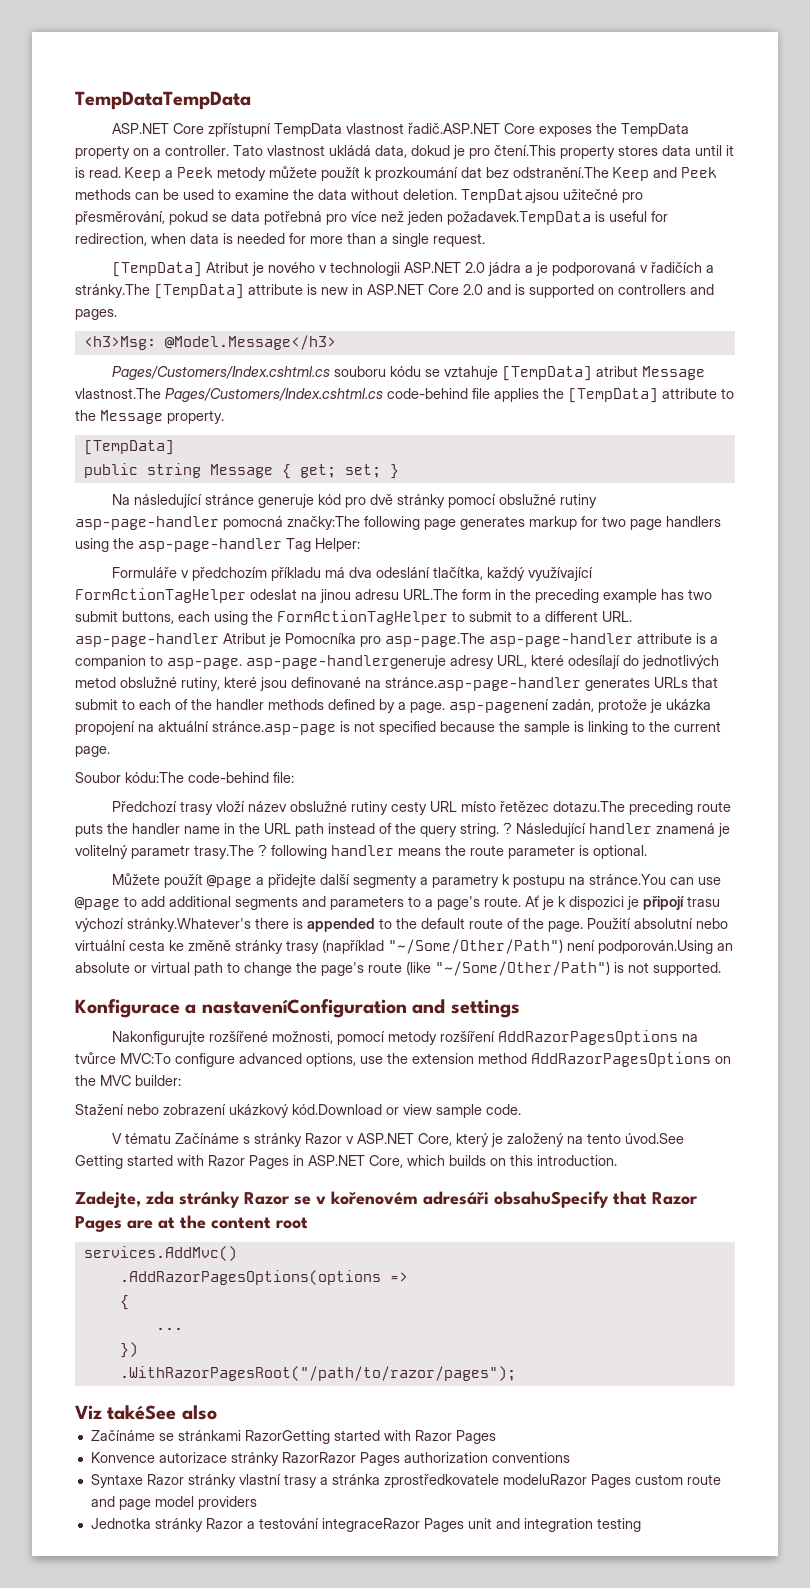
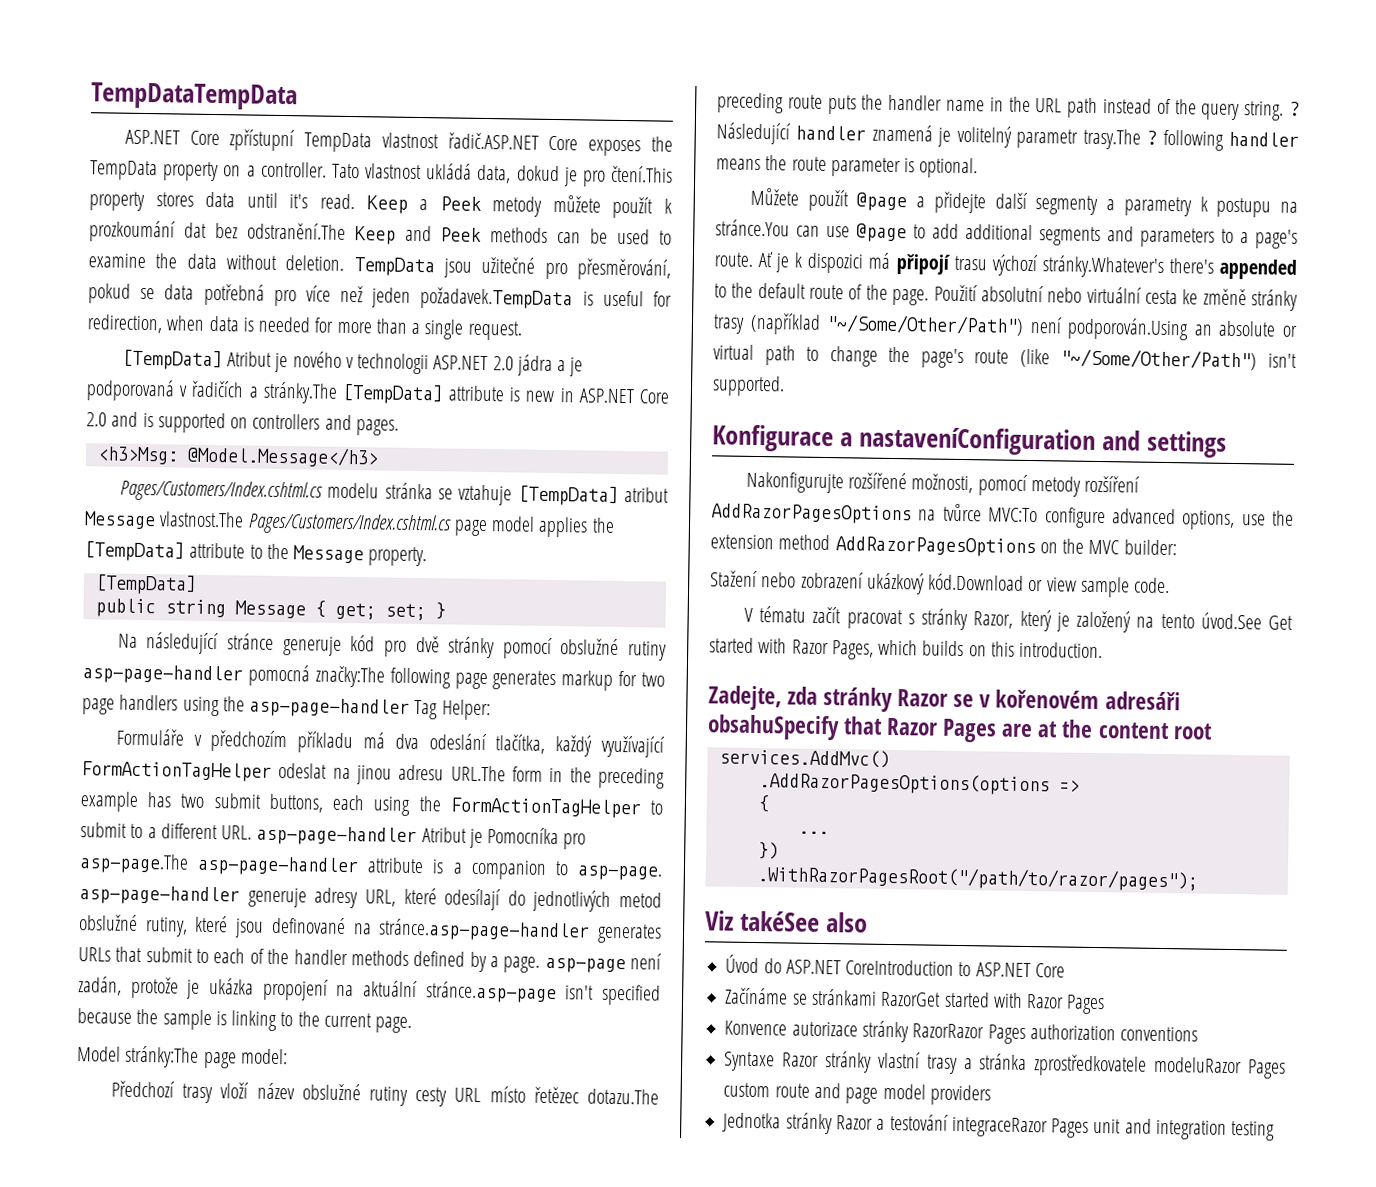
- Tato vlastnost ukládá data, dokud je pro čtení.This property stores data until it is read.
+ Tato vlastnost ukládá data, dokud je pro čtení.This property stores data until it's read.
- TempDatajsou užitečné pro přesměrování, pokud se data potřebná pro více než jeden požadavek.TempData is useful for redirection, when data is needed for more than a single request.
+ TempData jsou užitečné pro přesměrování, pokud se data potřebná pro více než jeden požadavek.TempData is useful for redirection, when data is needed for more than a single request.
- Pages/Customers/Index.cshtml.cs souboru kódu se vztahuje [TempData] atribut Message vlastnost.The Pages/Customers/Index.cshtml.cs code-behind file applies the [TempData] attribute to the Message property.
+ Pages/Customers/Index.cshtml.cs modelu stránka se vztahuje [TempData] atribut Message vlastnost.The Pages/Customers/Index.cshtml.cs page model applies the [TempData] attribute to the Message property.
- Formuláře v předchozím příkladu má dva odeslání tlačítka, každý využívající FormActionTagHelper odeslat na jinou adresu URL.The form in the preceding example has two submit buttons, each using the FormActionTagHelper to submit to a different URL. asp-page-handler Atribut je Pomocníka pro asp-page.The asp-page-handler attribute is a companion to asp-page. asp-page-handlergeneruje adresy URL, které odesílají do jednotlivých metod obslužné rutiny, které jsou definované na stránce.asp-page-handler generates URLs that submit to each of the handler methods defined by a page. asp-pagenení zadán, protože je ukázka propojení na aktuální stránce.asp-page is not specified because the sample is linking to the current page.
+ Formuláře v předchozím příkladu má dva odeslání tlačítka, každý využívající FormActionTagHelper odeslat na jinou adresu URL.The form in the preceding example has two submit buttons, each using the FormActionTagHelper to submit to a different URL. asp-page-handler Atribut je Pomocníka pro asp-page.The asp-page-handler attribute is a companion to asp-page. asp-page-handler generuje adresy URL, které odesílají do jednotlivých metod obslužné rutiny, které jsou definované na stránce.asp-page-handler generates URLs that submit to each of the handler methods defined by a page. asp-page není zadán, protože je ukázka propojení na aktuální stránce.asp-page isn't specified because the sample is linking to the current page.
- Soubor kódu:The code-behind file:
+ Model stránky:The page model:
- Ať je k dispozici je připojí trasu výchozí stránky.Whatever's there is appended to the default route of the page.
+ Ať je k dispozici má připojí trasu výchozí stránky.Whatever's there's appended to the default route of the page.
- Použití absolutní nebo virtuální cesta ke změně stránky trasy (například "~/Some/Other/Path") není podporován.Using an absolute or virtual path to change the page's route (like "~/Some/Other/Path") is not supported.
+ Použití absolutní nebo virtuální cesta ke změně stránky trasy (například "~/Some/Other/Path") není podporován.Using an absolute or virtual path to change the page's route (like "~/Some/Other/Path") isn't supported.
- V tématu Začínáme s stránky Razor v ASP.NET Core, který je založený na tento úvod.See Getting started with Razor Pages in ASP.NET Core, which builds on this introduction.
+ V tématu začít pracovat s stránky Razor, který je založený na tento úvod.See Get started with Razor Pages, which builds on this introduction.
+ Úvod do ASP.NET CoreIntroduction to ASP.NET Core
- Začínáme se stránkami RazorGetting started with Razor Pages
+ Začínáme se stránkami RazorGet started with Razor Pages

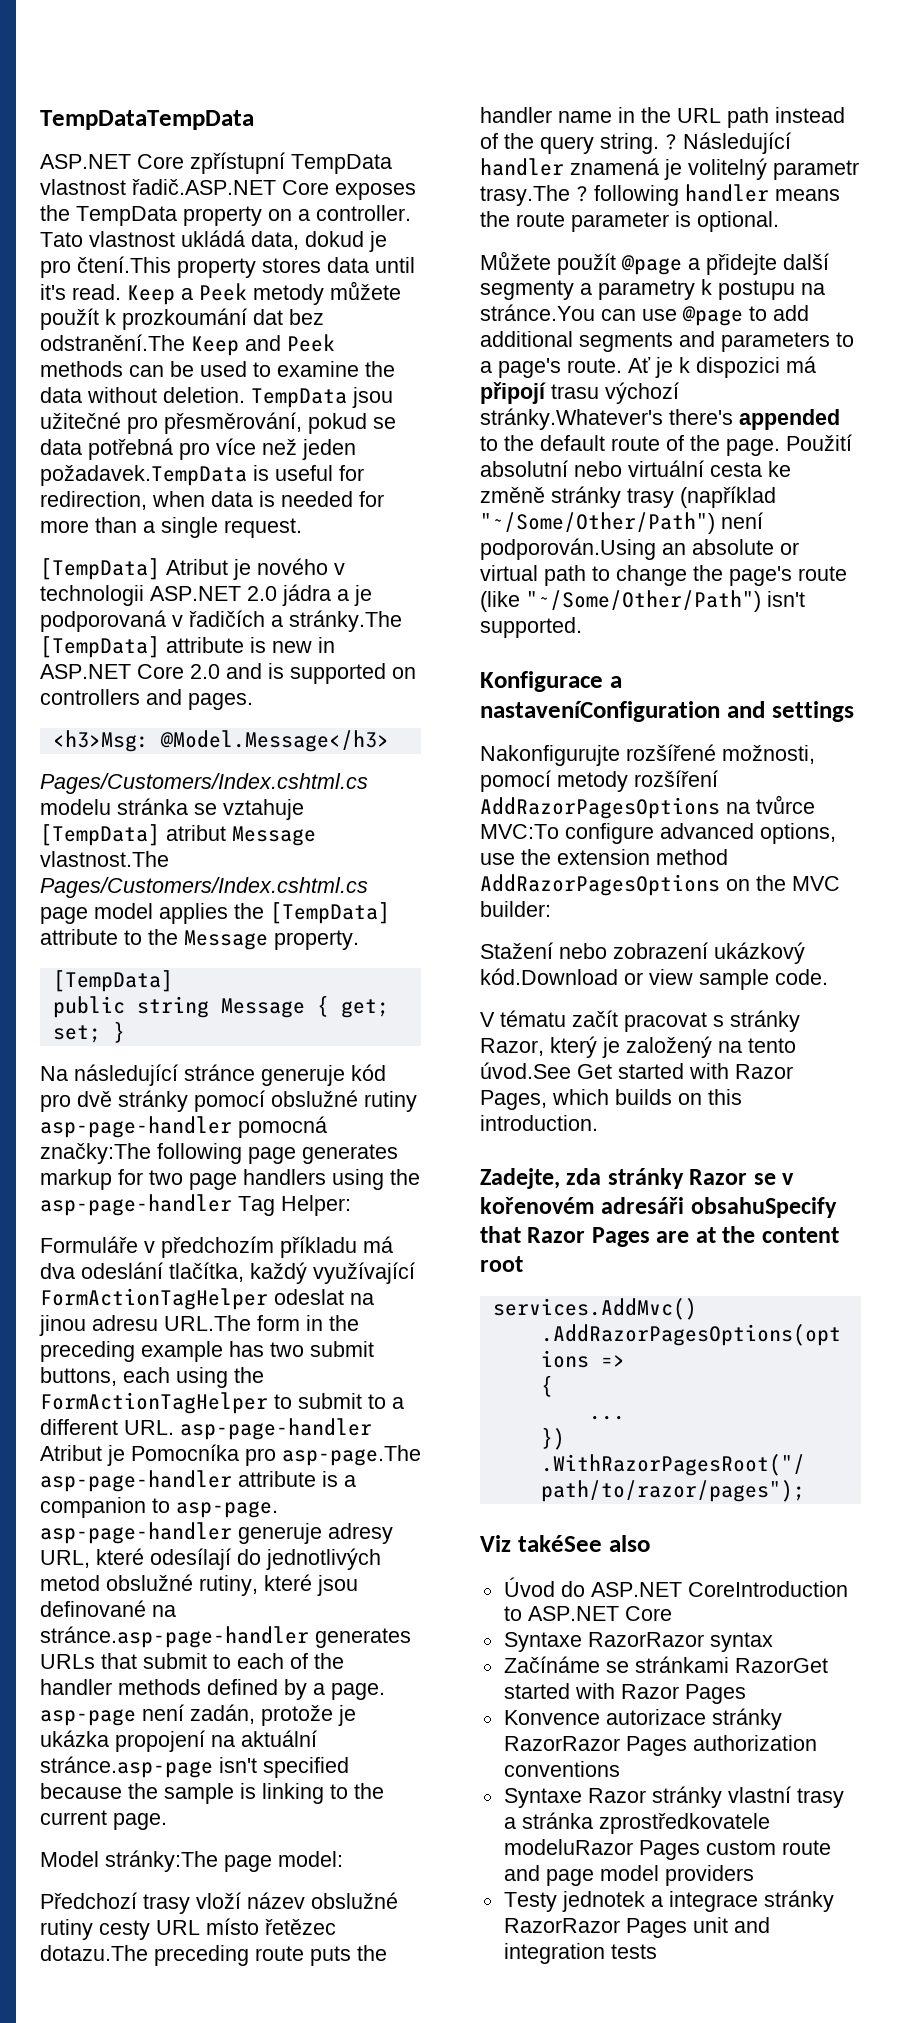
+ Syntaxe RazorRazor syntax
- Jednotka stránky Razor a testování integraceRazor Pages unit and integration testing
+ Testy jednotek a integrace stránky RazorRazor Pages unit and integration tests

